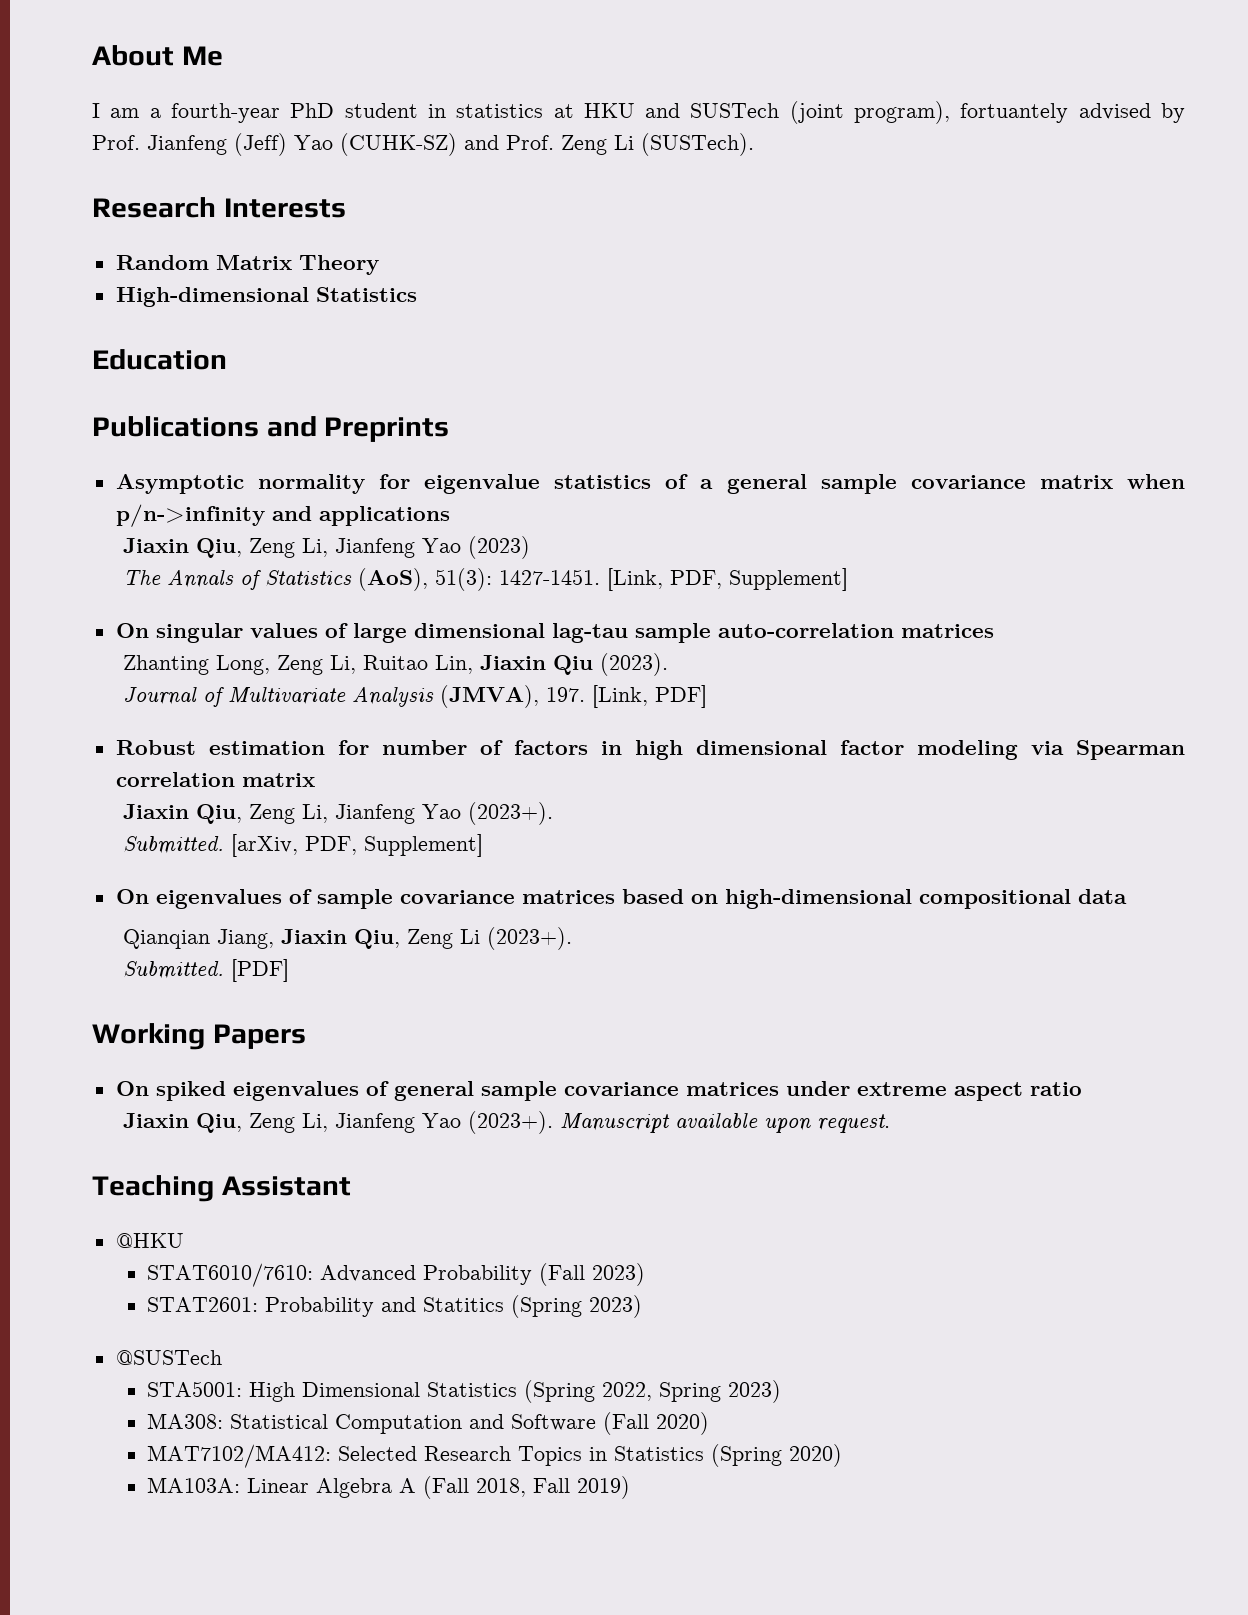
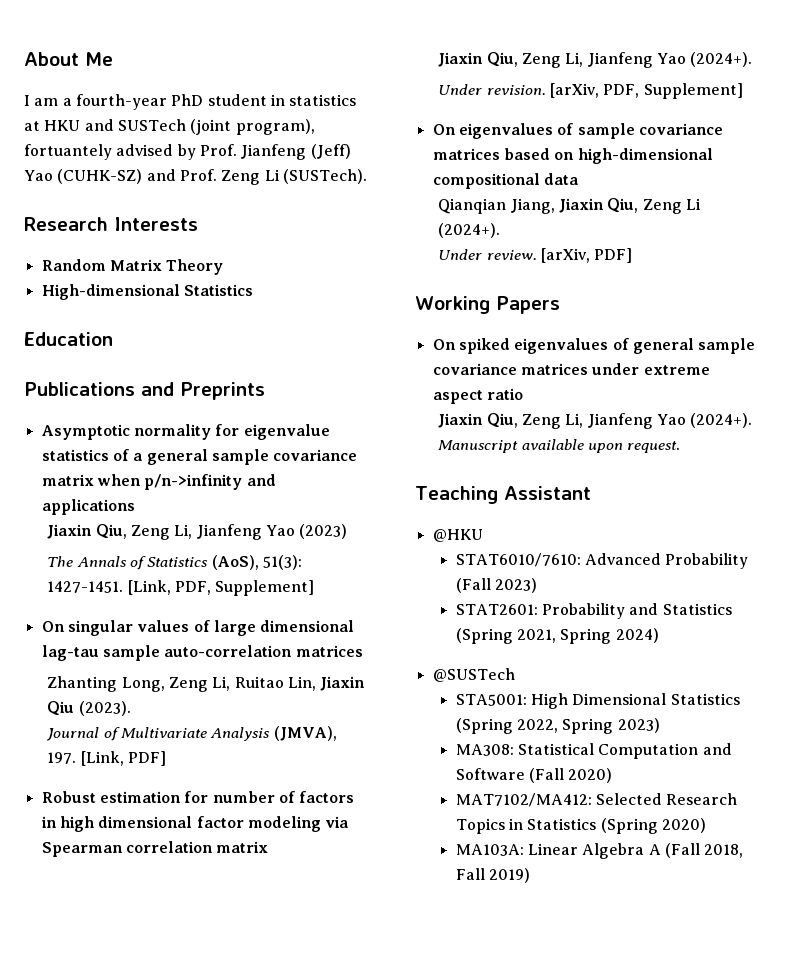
  Robust estimation for number of factors in high dimensional factor modeling via Spearman correlation matrix
- Jiaxin Qiu, Zeng Li, Jianfeng Yao (2023+).
- Submitted.
+ Jiaxin Qiu, Zeng Li, Jianfeng Yao (2024+).
+ Under revision.
- Qianqian Jiang, Jiaxin Qiu, Zeng Li (2023+).
- Submitted. [PDF]
+ Qianqian Jiang, Jiaxin Qiu, Zeng Li (2024+).
+ Under review. [arXiv, PDF]
  On spiked eigenvalues of general sample covariance matrices under extreme aspect ratio
- Jiaxin Qiu, Zeng Li, Jianfeng Yao (2023+).
+ Jiaxin Qiu, Zeng Li, Jianfeng Yao (2024+).
- STAT2601: Probability and Statitics (Spring 2023)
+ STAT2601: Probability and Statistics (Spring 2021, Spring 2024)

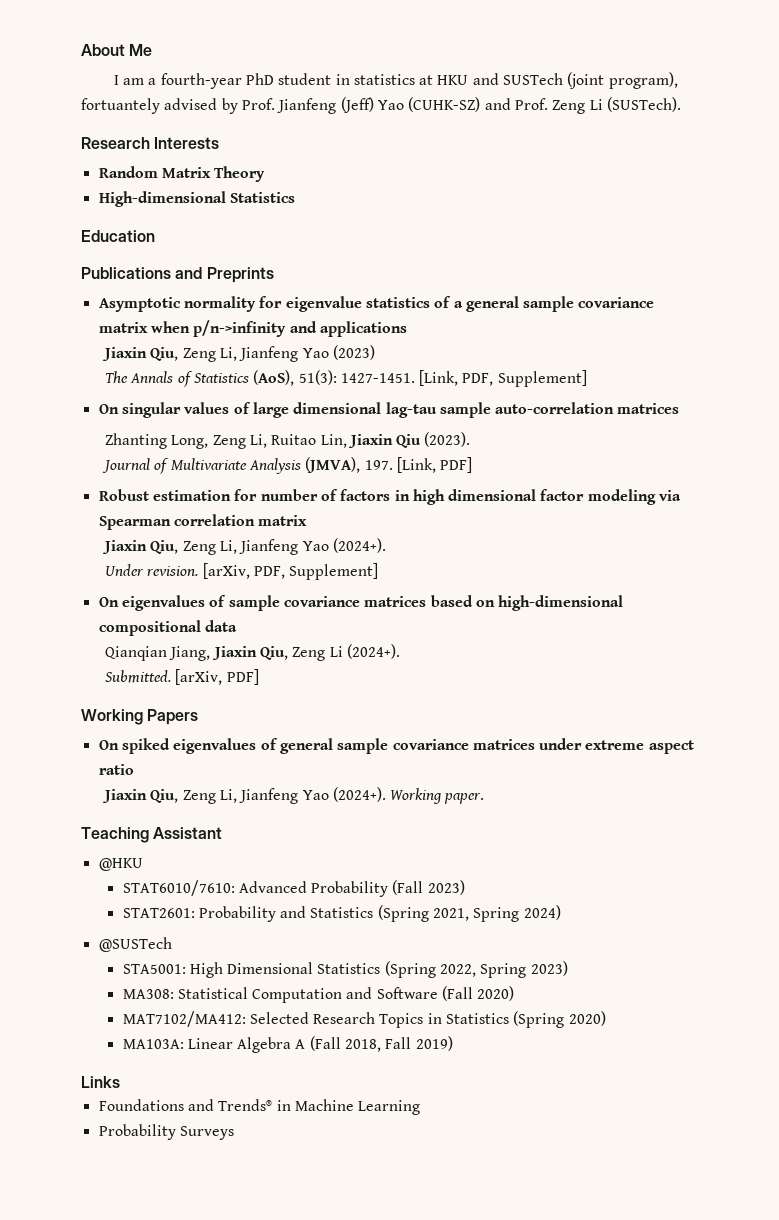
- Under review.
+ Submitted.
- Manuscript available upon request.
+ Working paper.
+ Links
+ Foundations and Trends® in Machine Learning
+ Probability Surveys

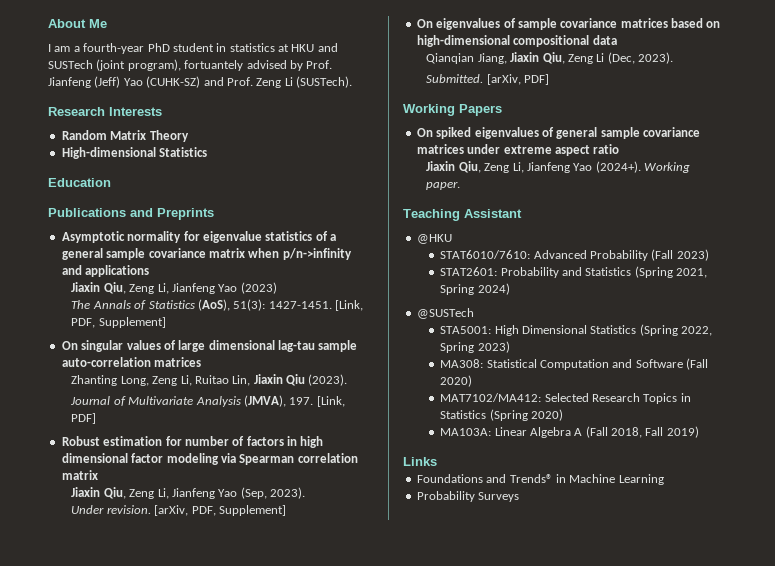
  Robust estimation for number of factors in high dimensional factor modeling via Spearman correlation matrix
- Jiaxin Qiu, Zeng Li, Jianfeng Yao (2024+).
+ Jiaxin Qiu, Zeng Li, Jianfeng Yao (Sep, 2023).
- Qianqian Jiang, Jiaxin Qiu, Zeng Li (2024+).
+ Qianqian Jiang, Jiaxin Qiu, Zeng Li (Dec, 2023).

